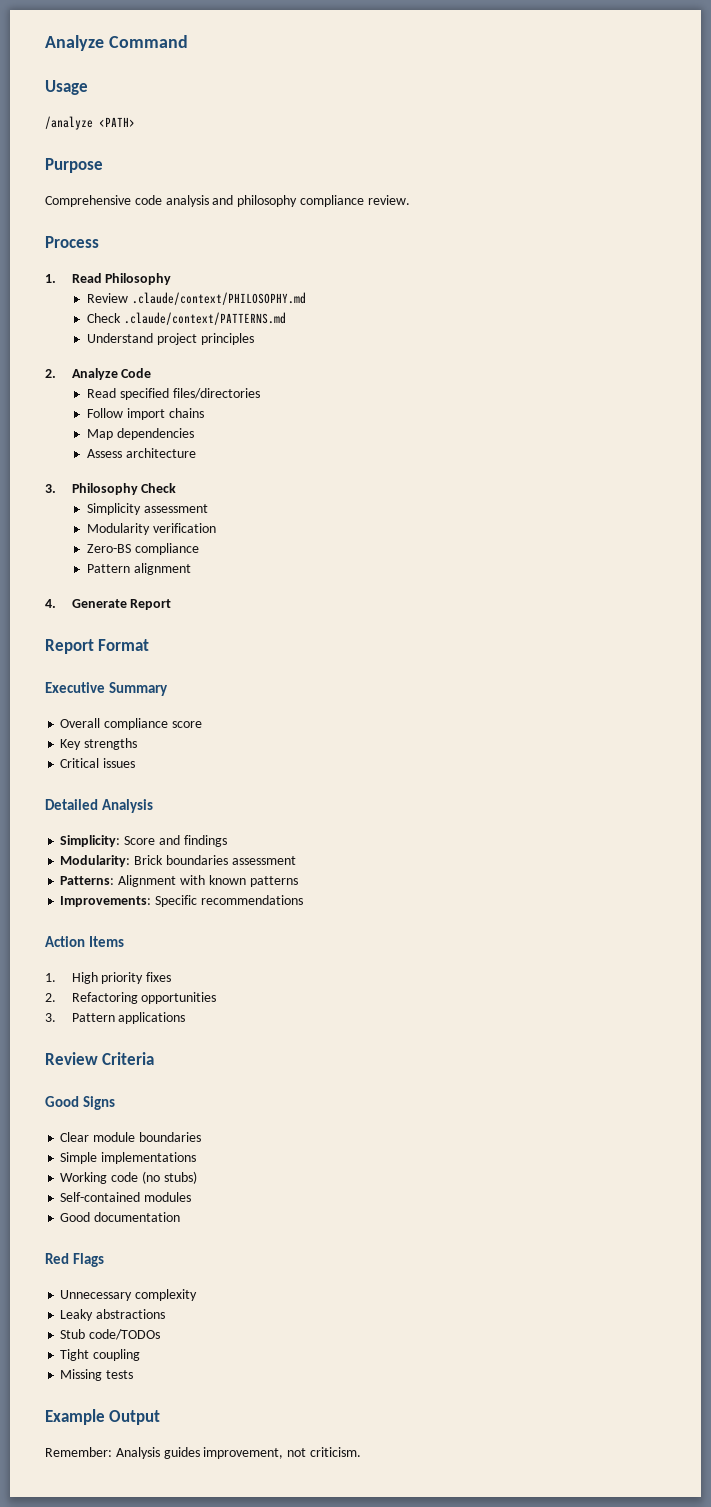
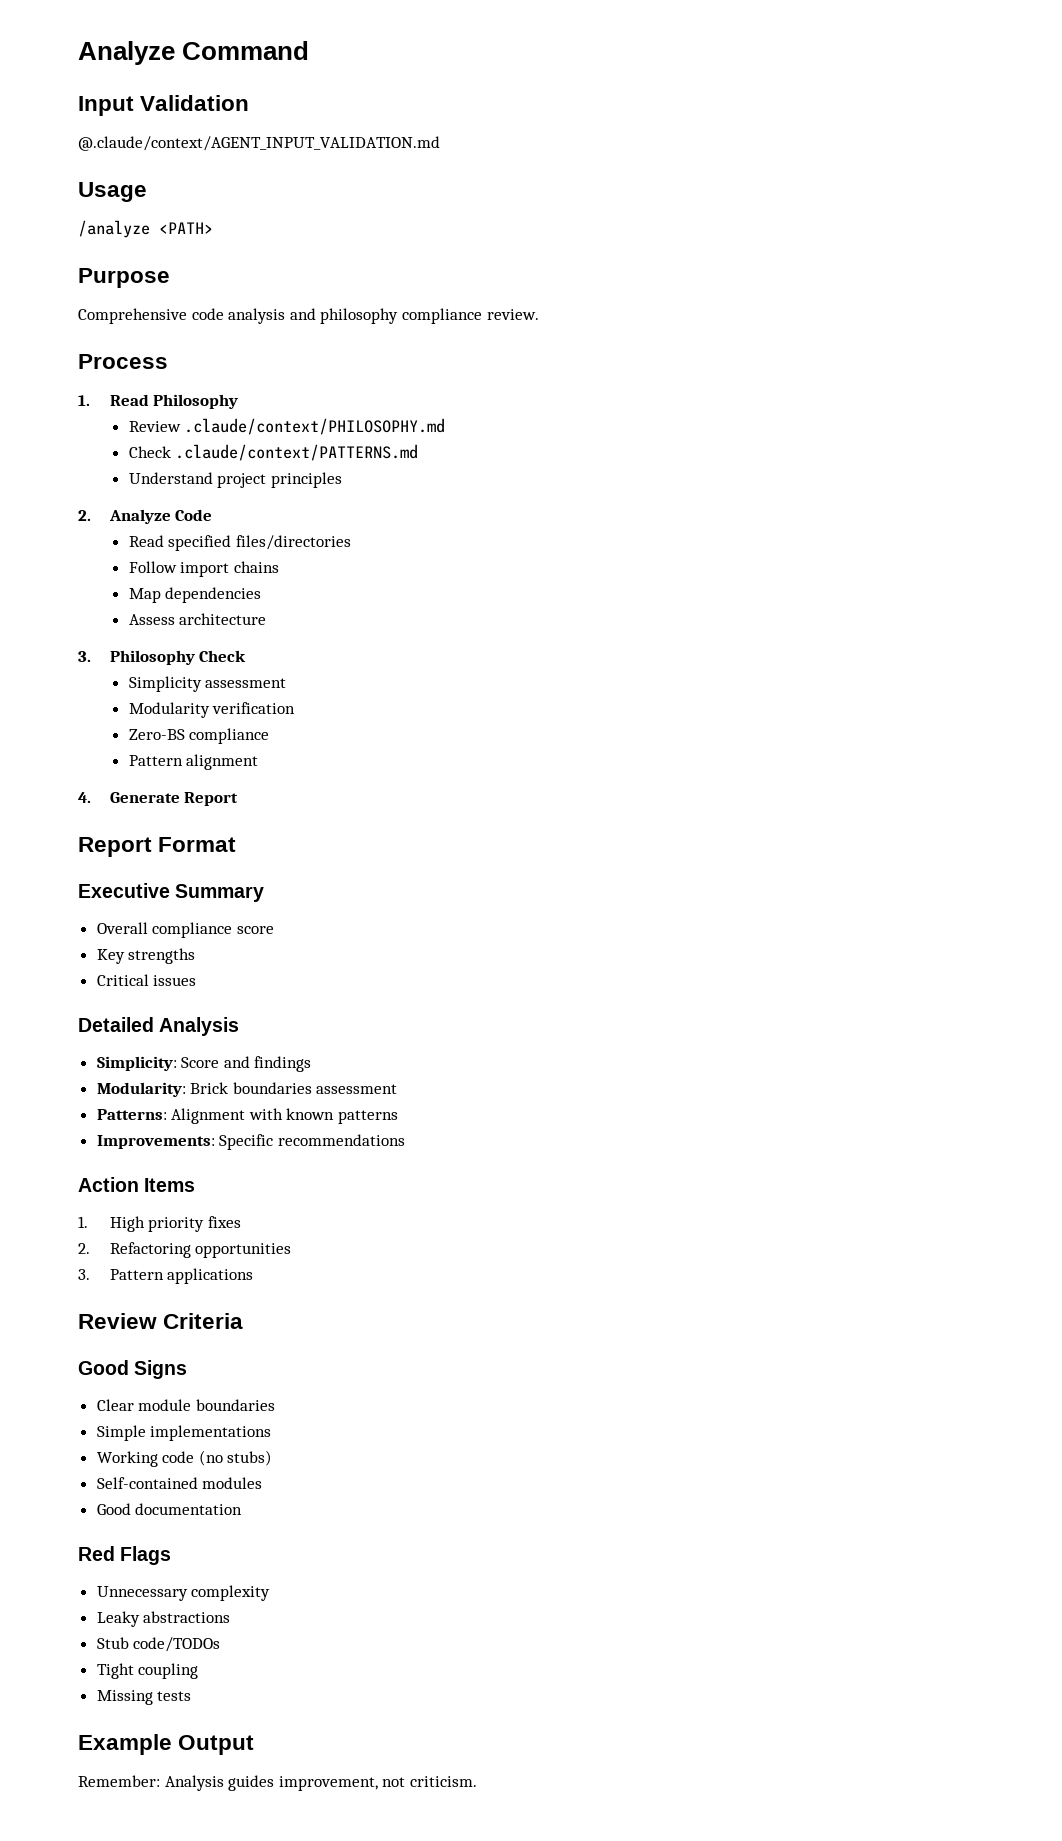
+ Input Validation
+ @.claude/context/AGENT_INPUT_VALIDATION.md

